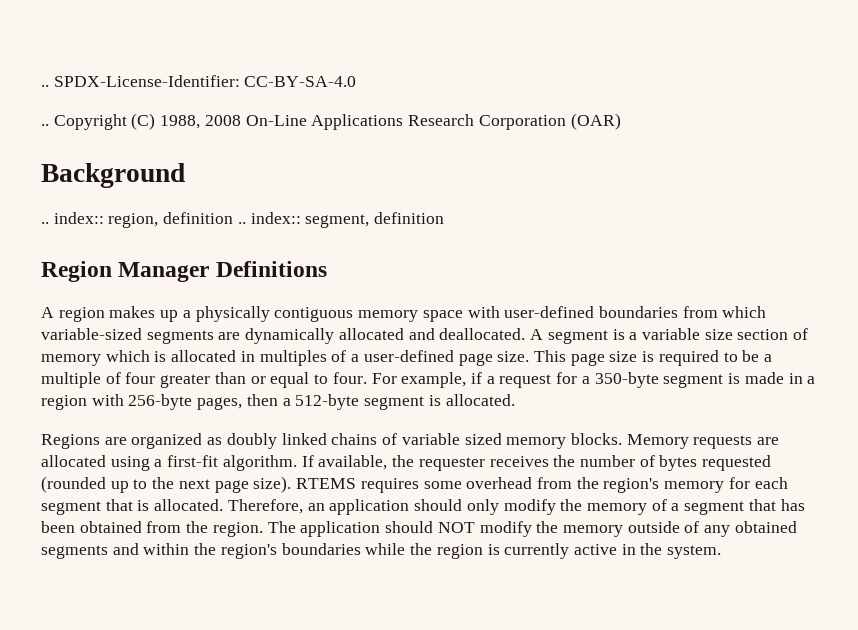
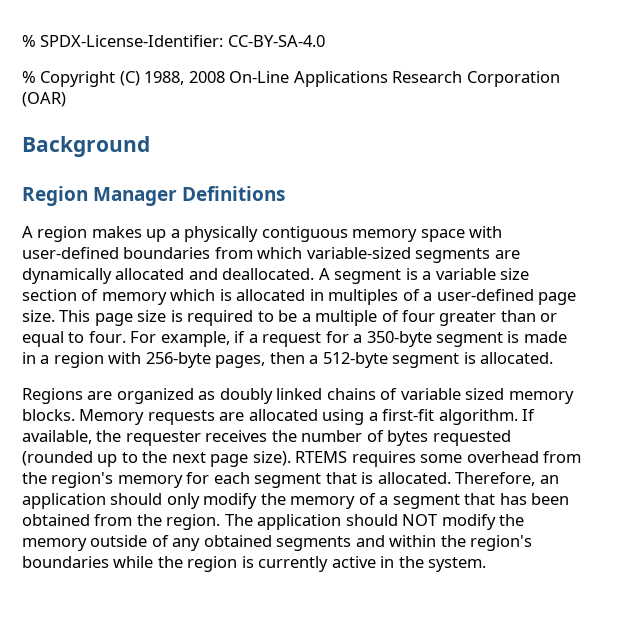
- .. SPDX-License-Identifier: CC-BY-SA-4.0
+ % SPDX-License-Identifier: CC-BY-SA-4.0
- .. Copyright (C) 1988, 2008 On-Line Applications Research Corporation (OAR)
+ % Copyright (C) 1988, 2008 On-Line Applications Research Corporation (OAR)
- .. index:: region, definition .. index:: segment, definition

